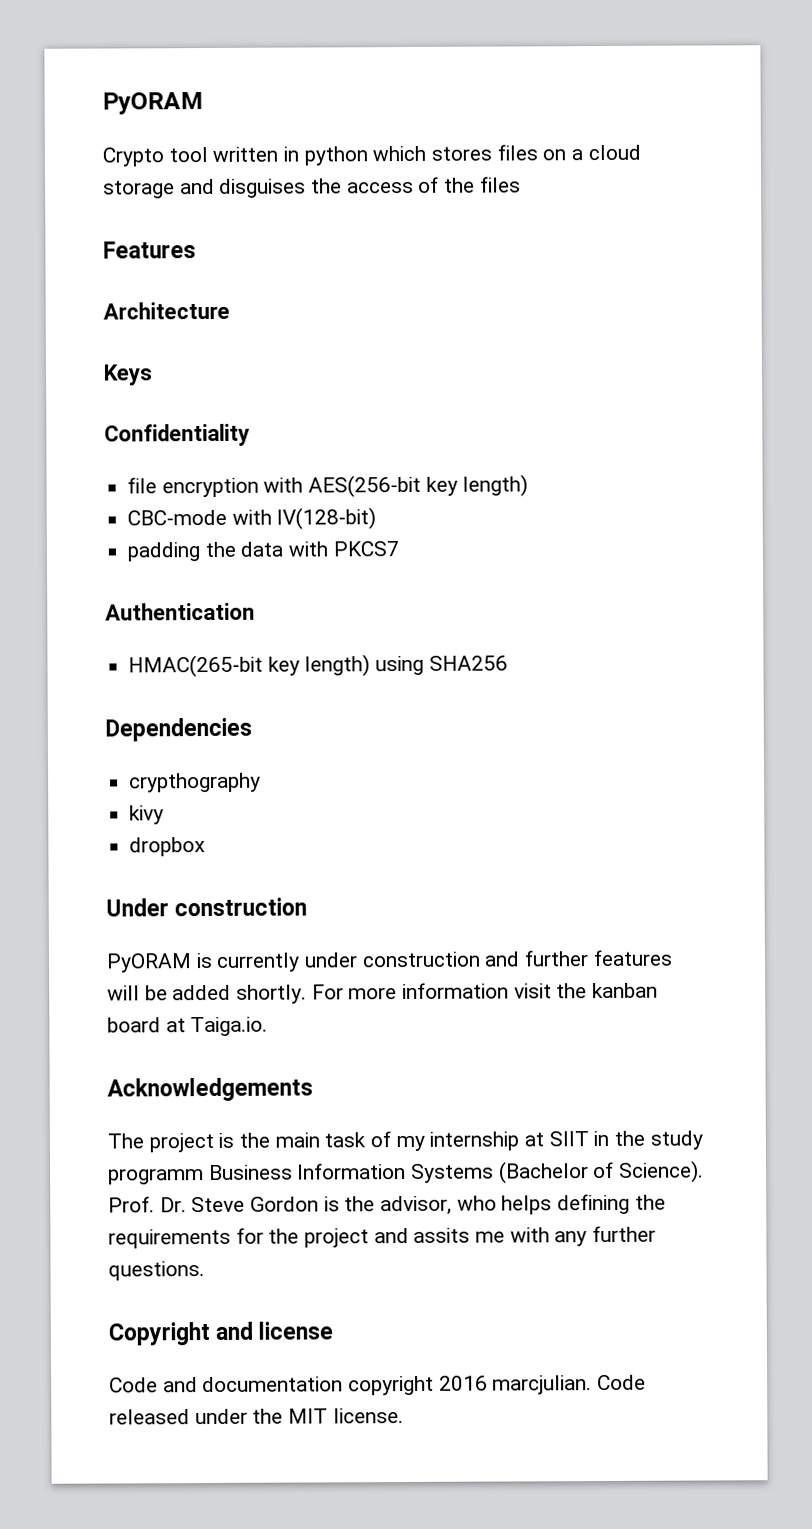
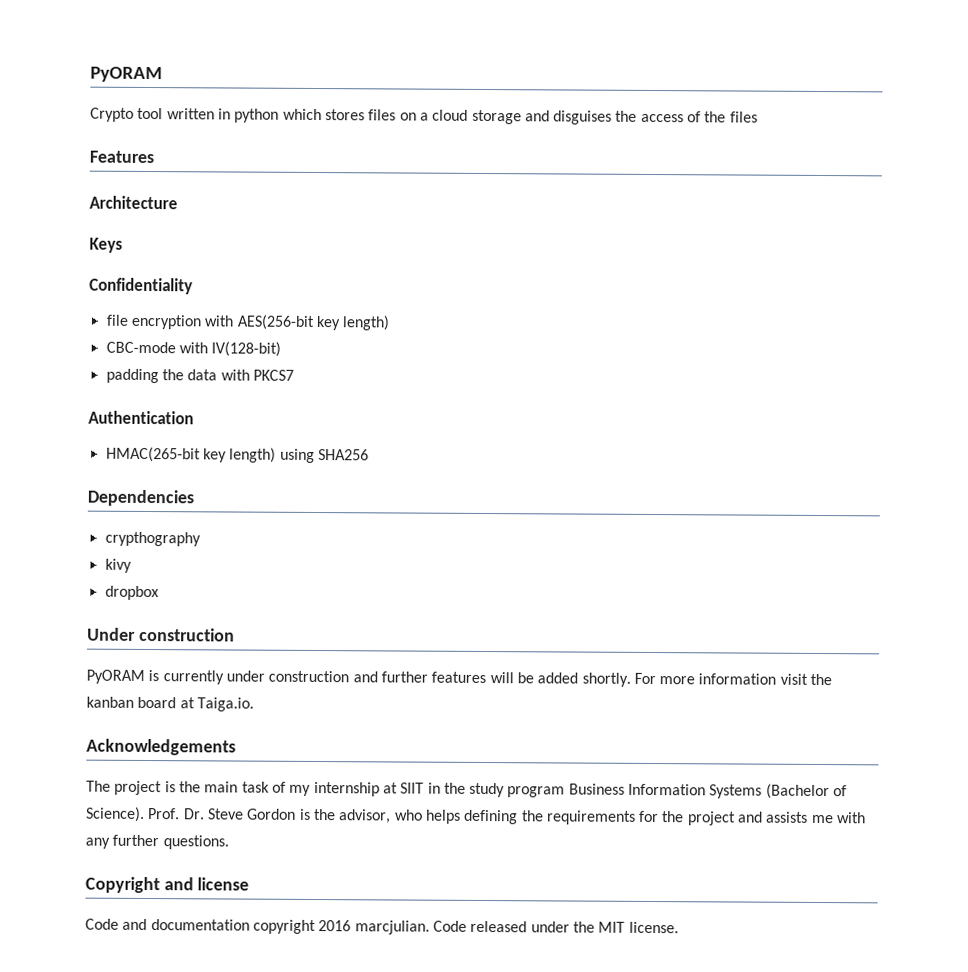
- The project is the main task of my internship at SIIT in the study programm Business Information Systems (Bachelor of Science).
+ The project is the main task of my internship at SIIT in the study program Business Information Systems (Bachelor of Science).
- Prof. Dr. Steve Gordon is the advisor, who helps defining the requirements for the project and assits me with any further questions.
+ Prof. Dr. Steve Gordon is the advisor, who helps defining the requirements for the project and assists me with any further questions.

